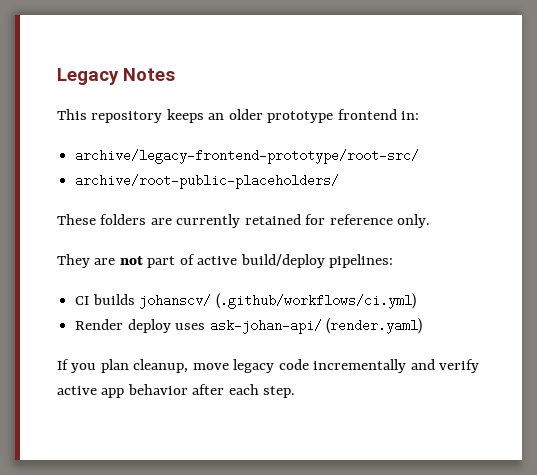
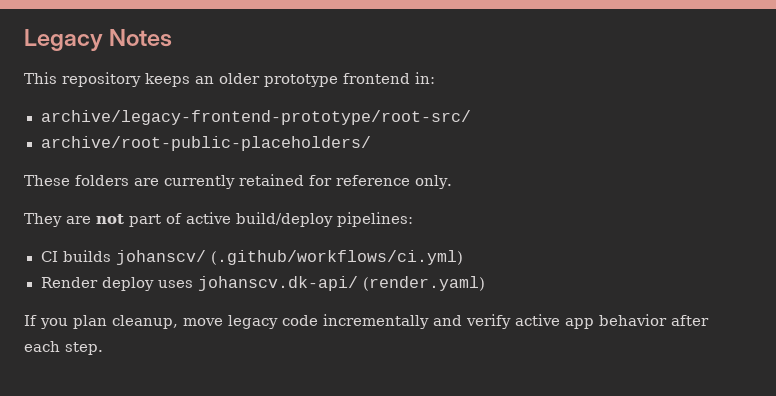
- Render deploy uses ask-johan-api/ (render.yaml)
+ Render deploy uses johanscv.dk-api/ (render.yaml)

